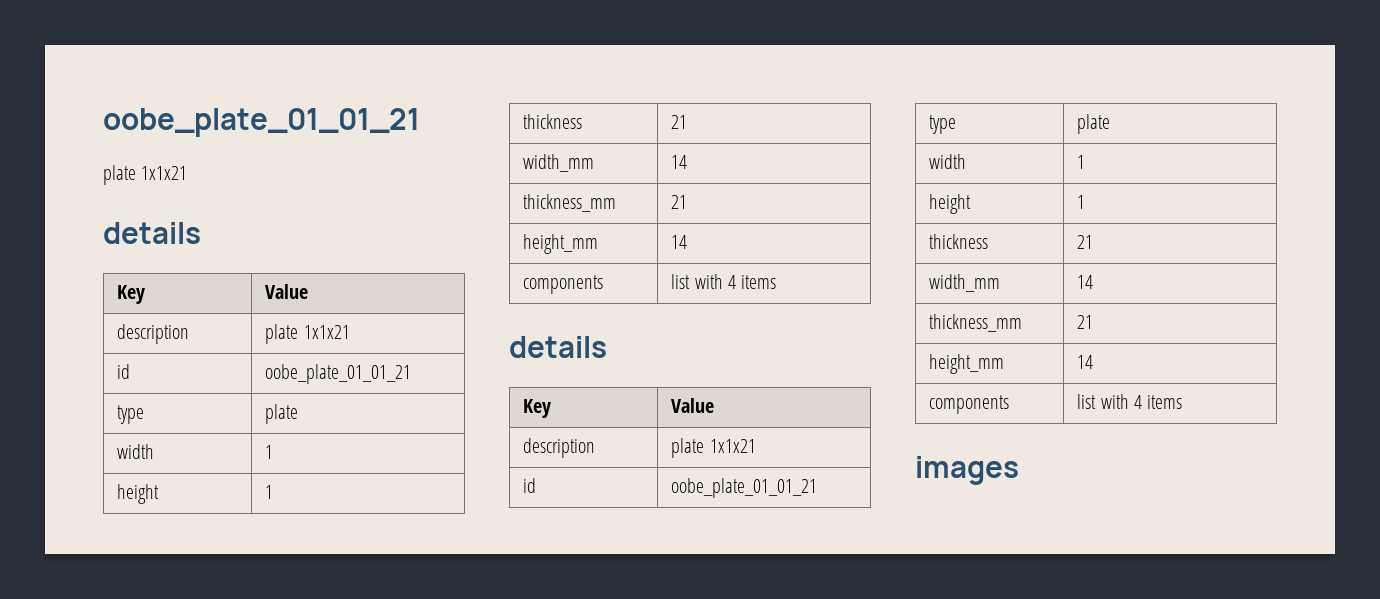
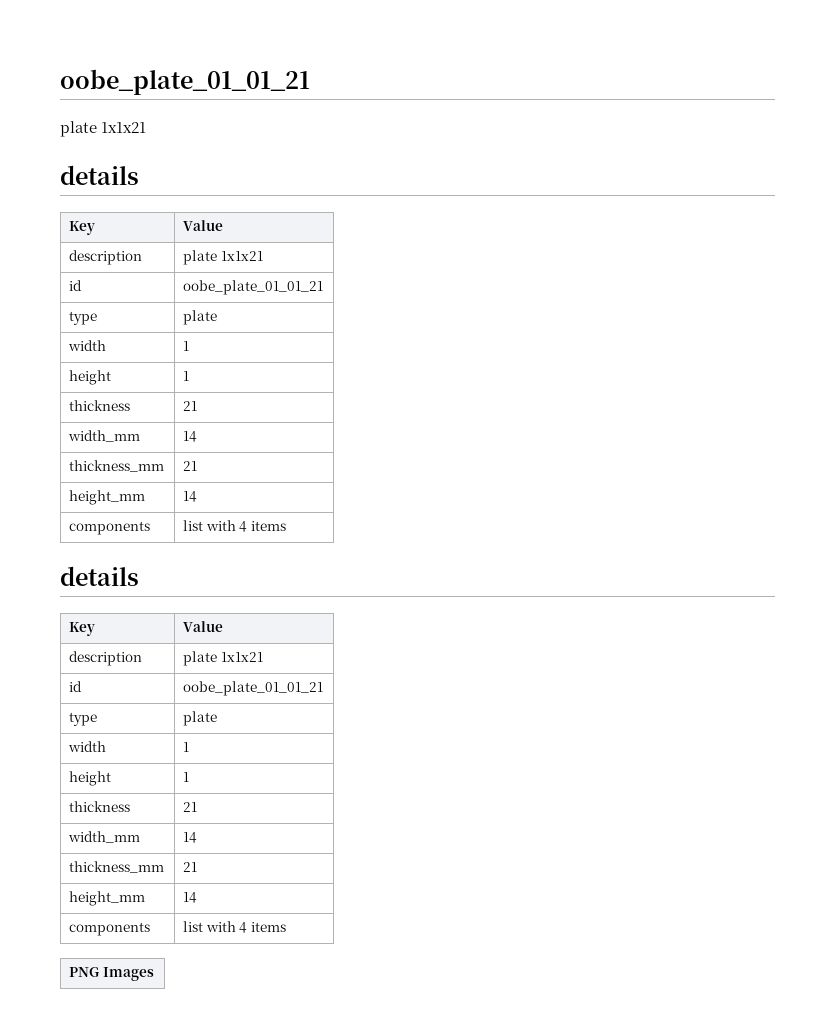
- images
+ PNG Images

